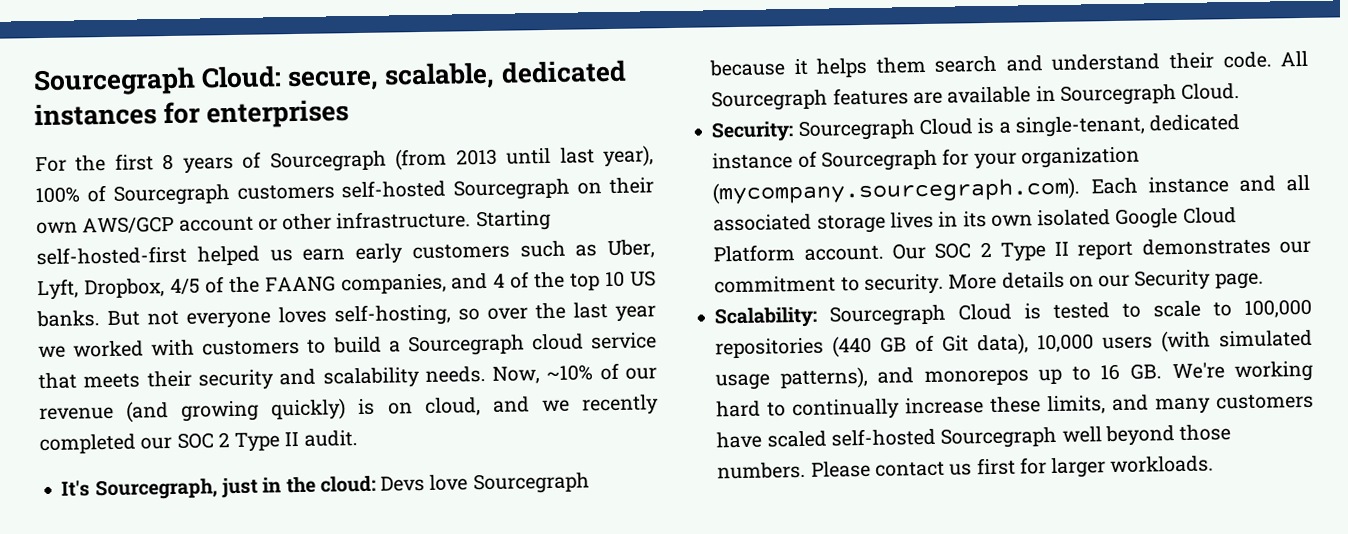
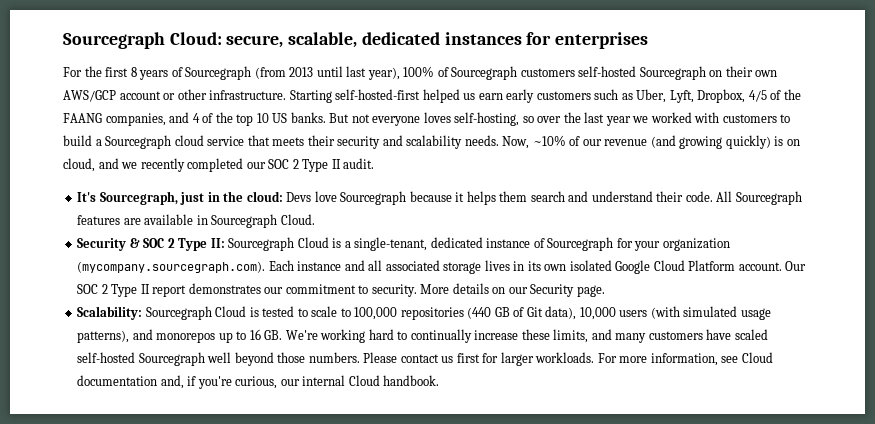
- Security: Sourcegraph Cloud is a single-tenant, dedicated instance of Sourcegraph for your organization (mycompany.sourcegraph.com). Each instance and all associated storage lives in its own isolated Google Cloud Platform account.
+ Security & SOC 2 Type II: Sourcegraph Cloud is a single-tenant, dedicated instance of Sourcegraph for your organization (mycompany.sourcegraph.com). Each instance and all associated storage lives in its own isolated Google Cloud Platform account.
+ For more information, see Cloud documentation and, if you're curious, our internal Cloud handbook.

